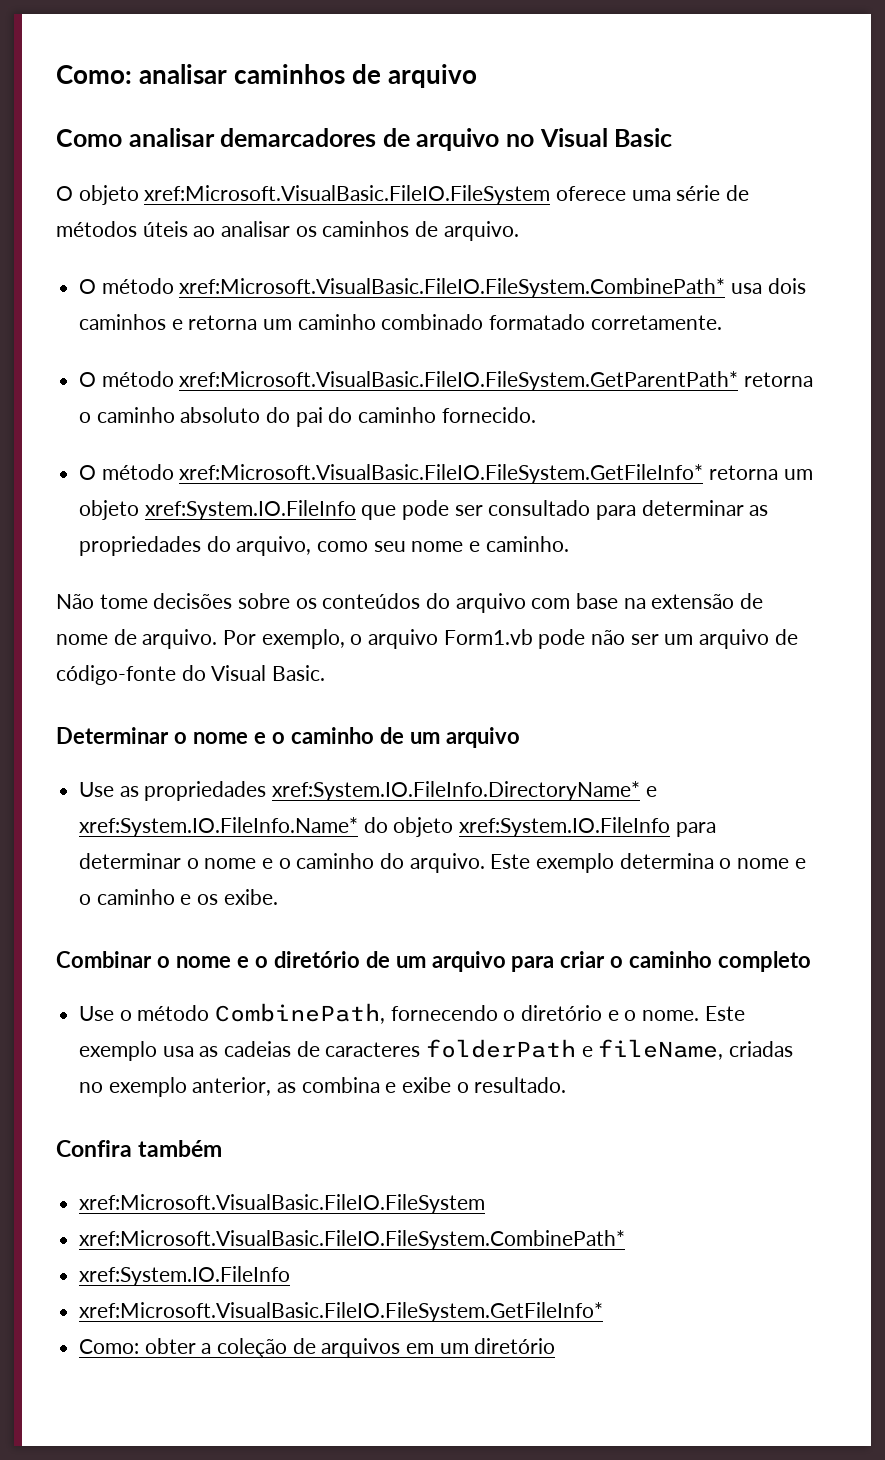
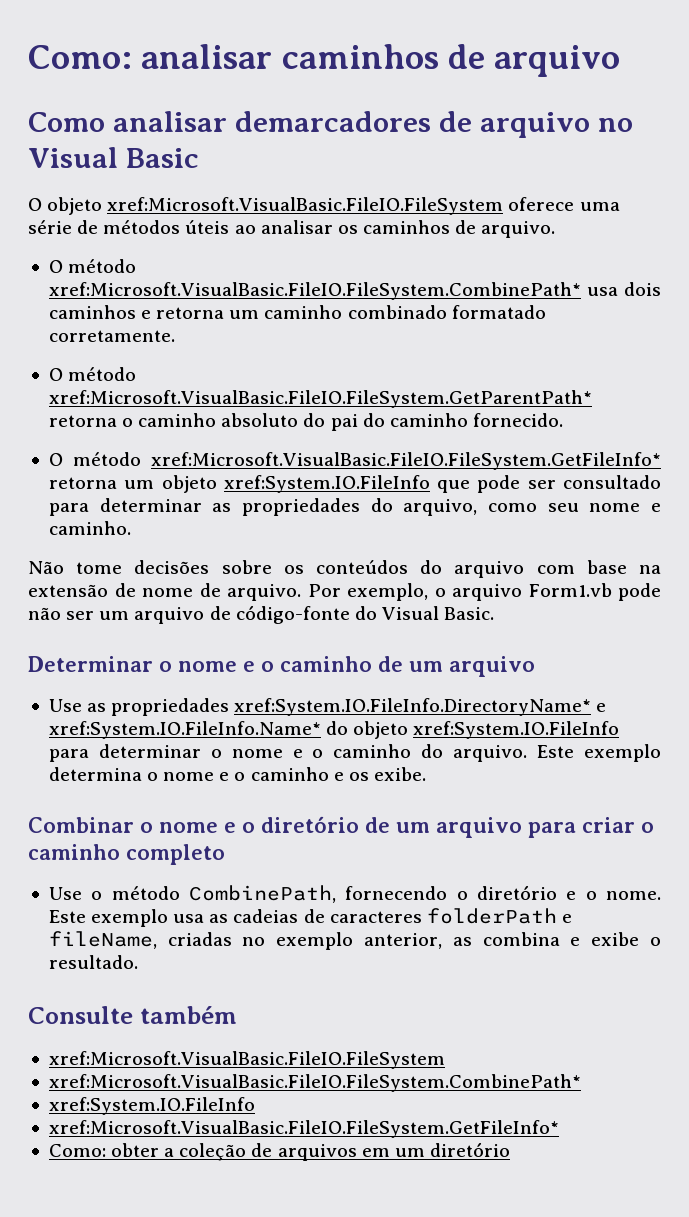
- Confira também
+ Consulte também

